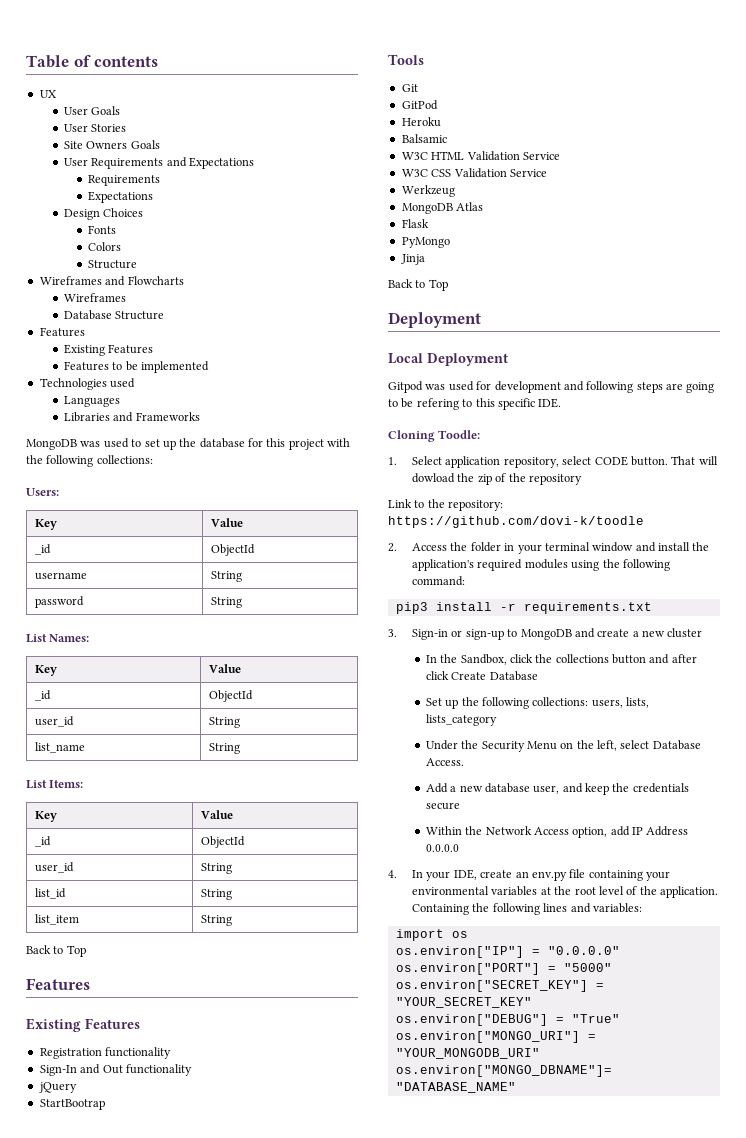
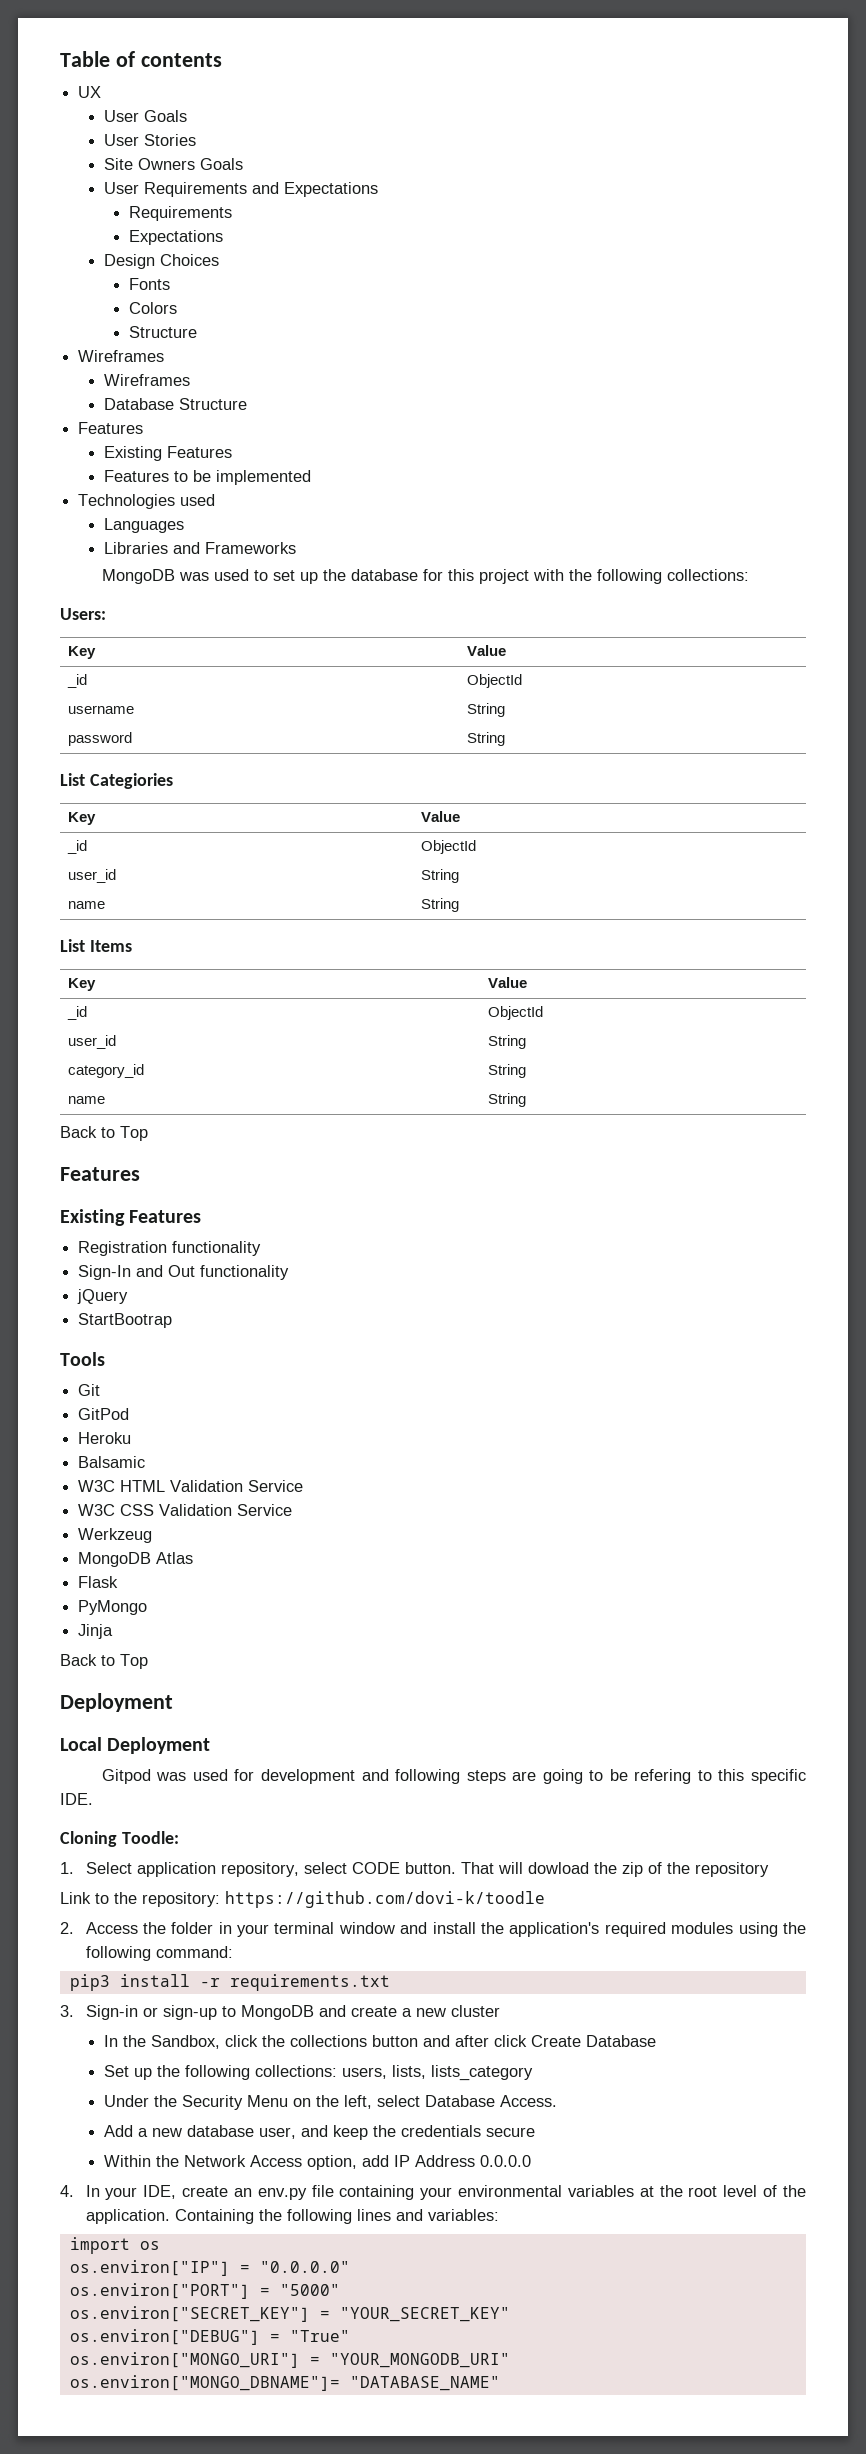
  Colors
  Structure
- Wireframes and Flowcharts
+ Wireframes
- List Names:
+ List Categiories
  Key | Value
  _id | ObjectId
  user_id | String
- list_name | String
- List Items:
+ name | String
+ List Items
  Key | Value
  _id | ObjectId
  user_id | String
- list_id | String
- list_item | String
+ category_id | String
+ name | String

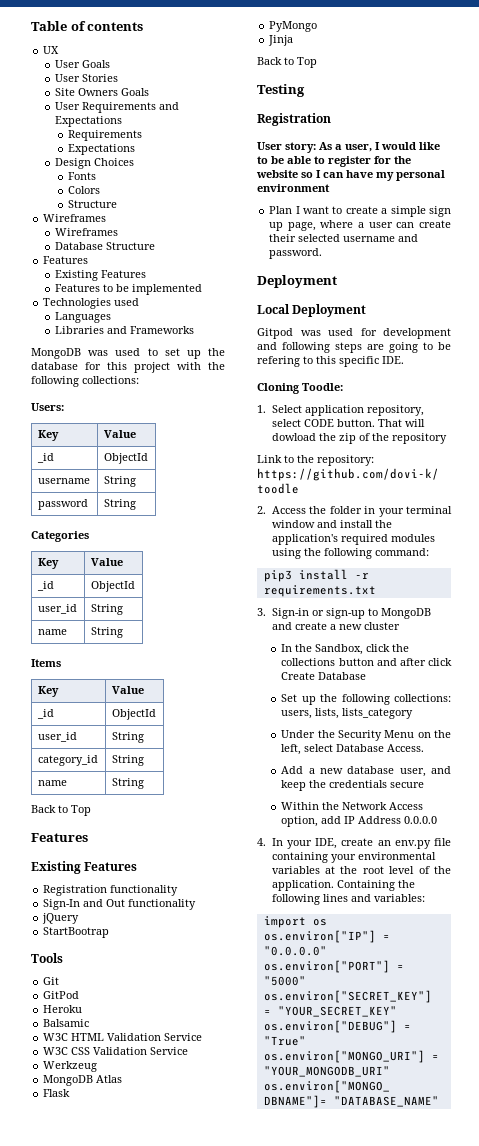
- List Categiories
+ Categories
- List Items
+ Items
+ Testing
+ Registration
+ User story: As a user, I would like to be able to register for the website so I can have my personal environment
+ Plan I want to create a simple sign up page, where a user can create their selected username and password.

